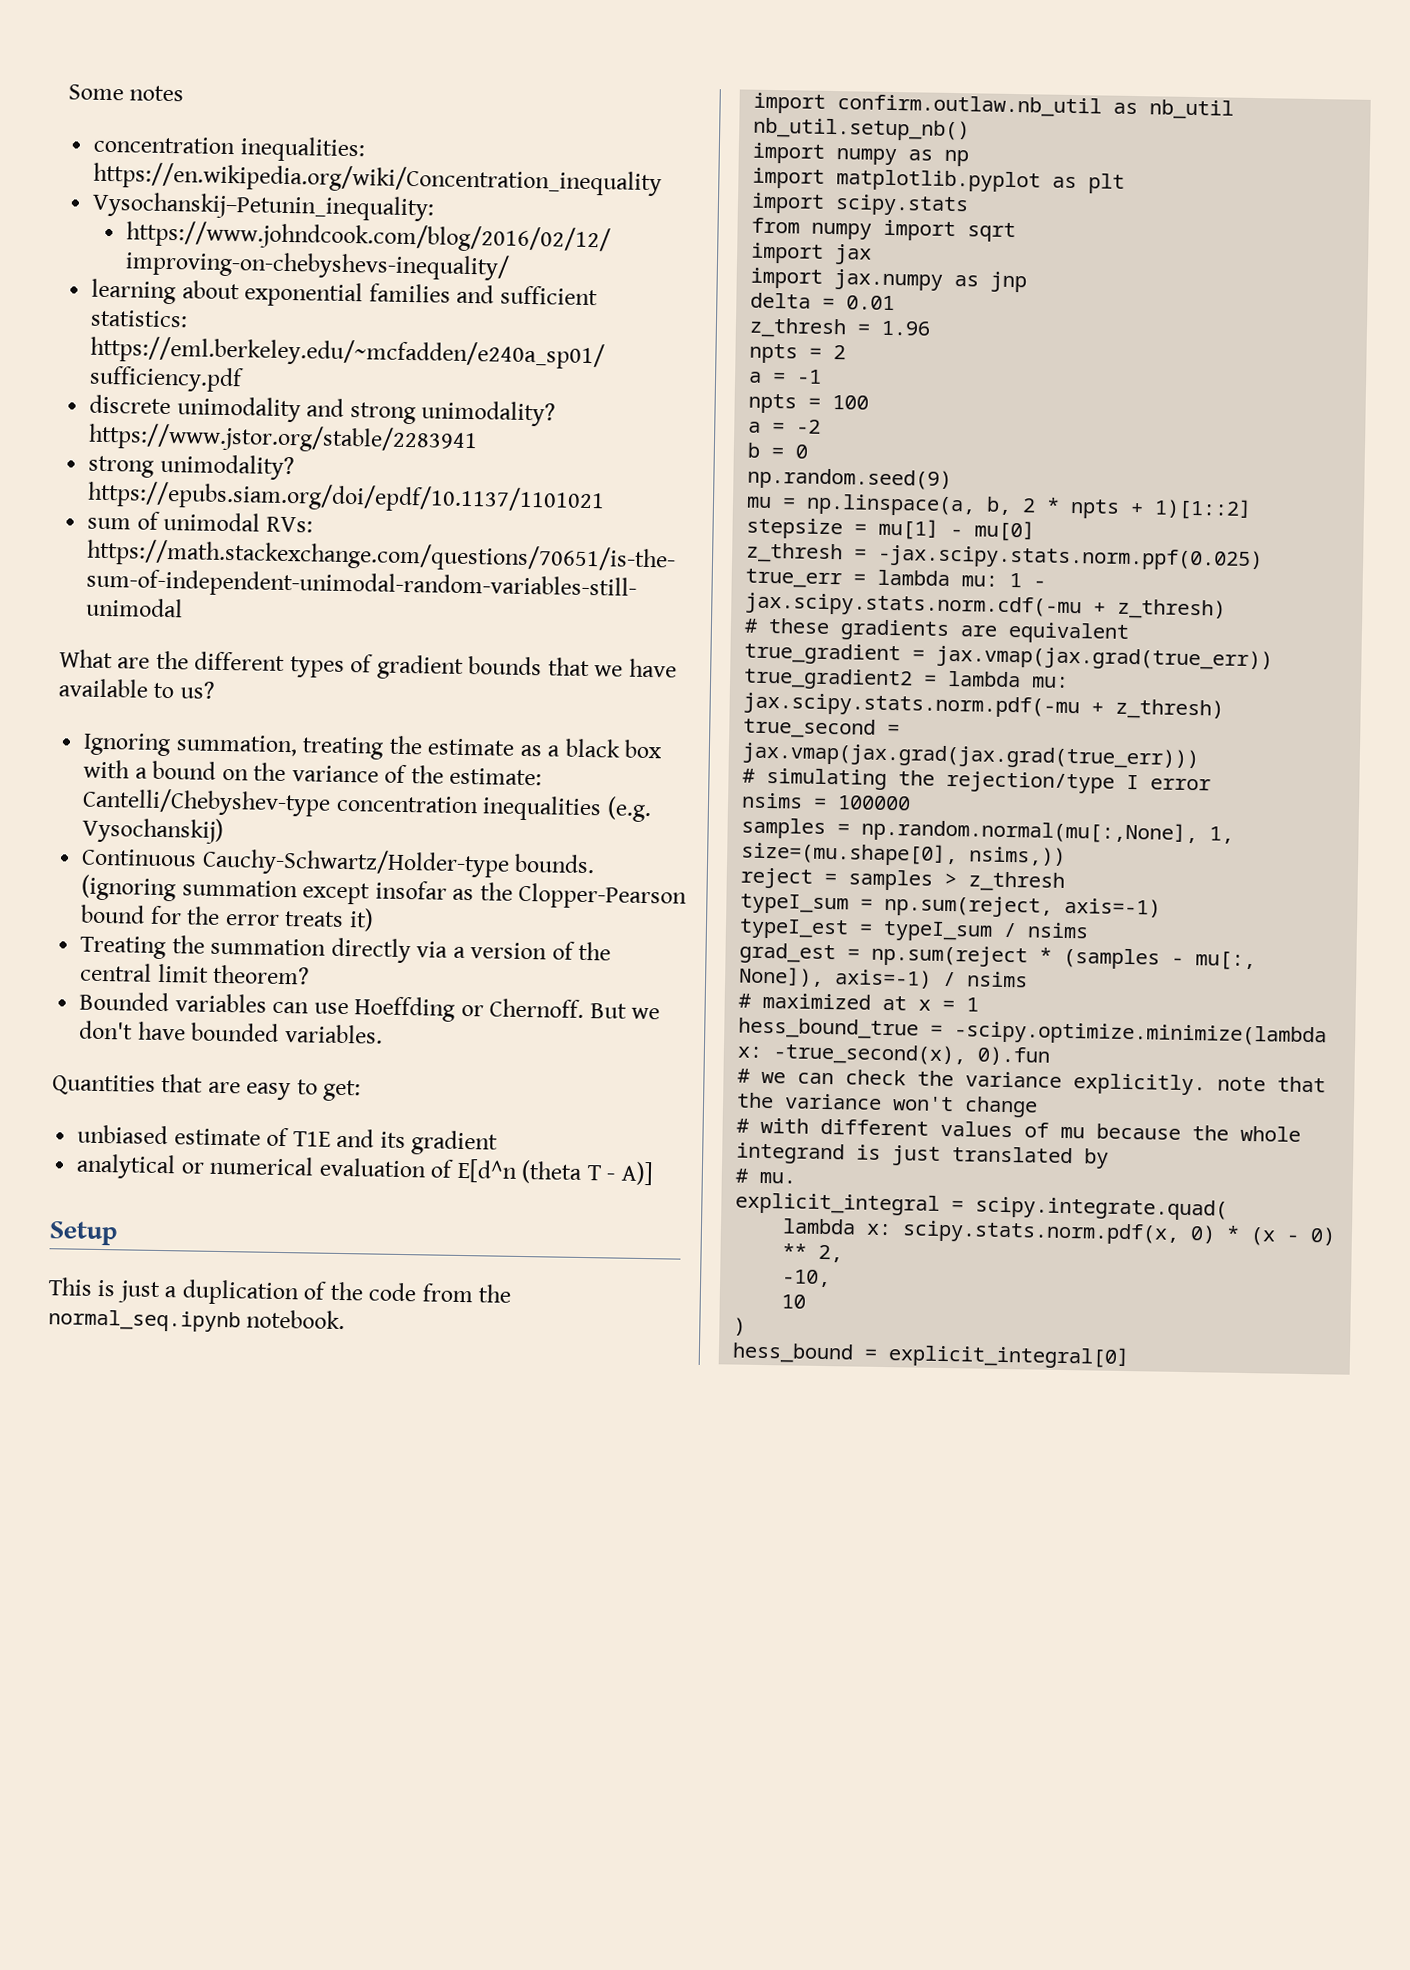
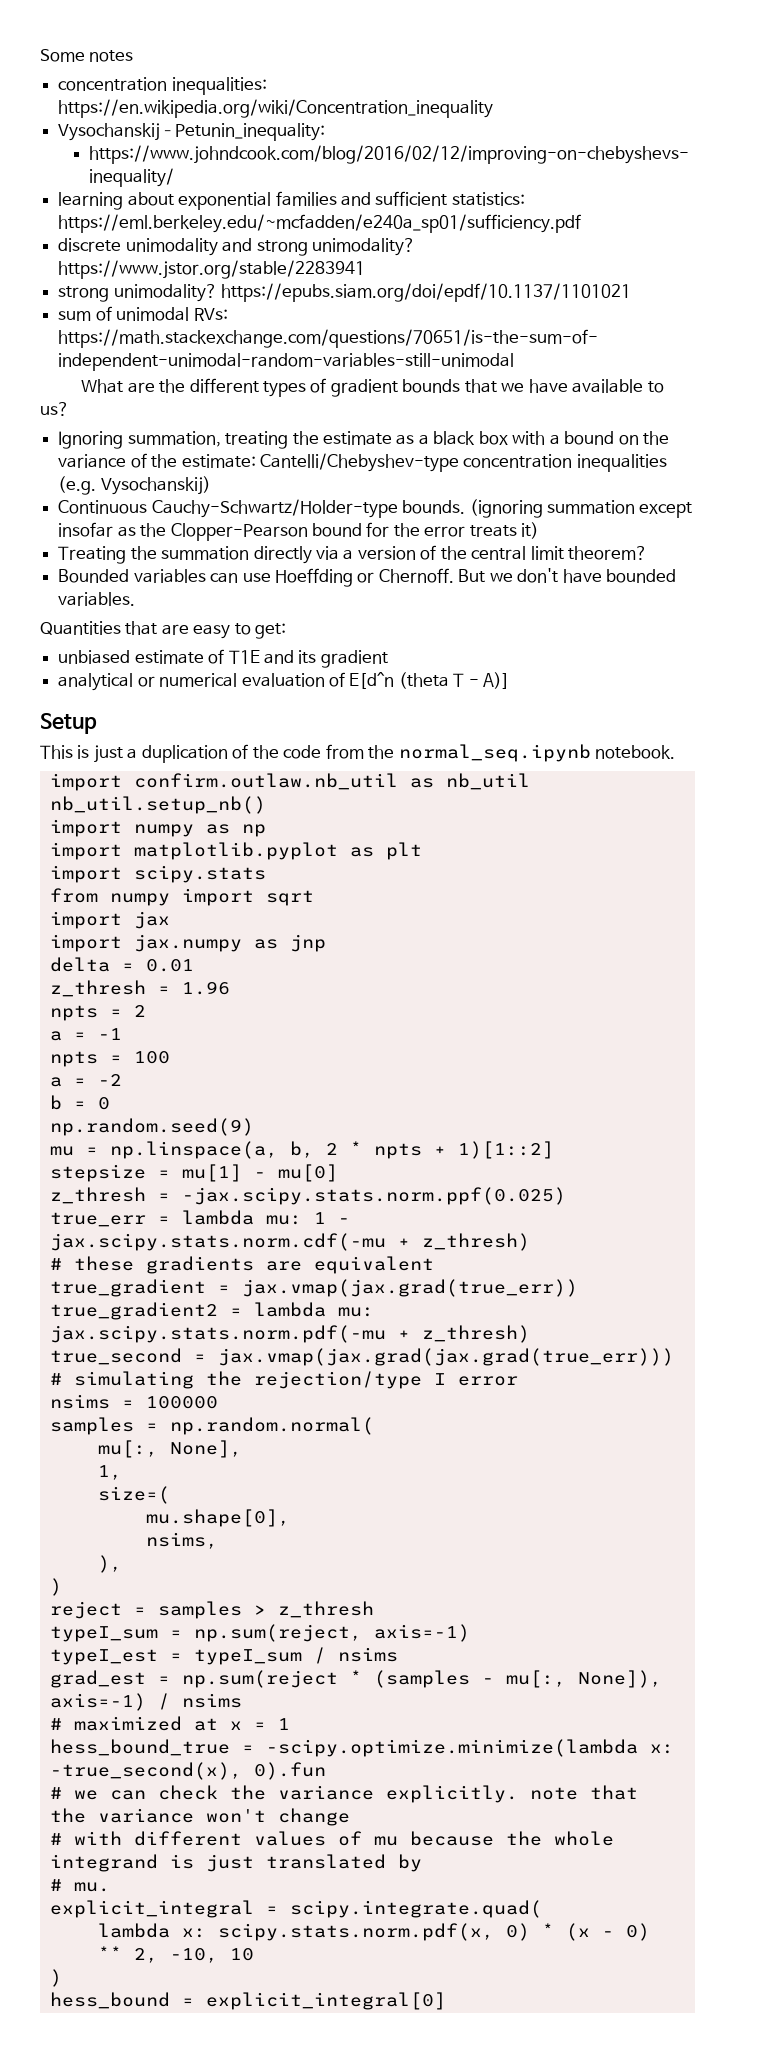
- samples = np.random.normal(mu[:,None], 1, size=(mu.shape[0], nsims,))
+ samples = np.random.normal(
+ mu[:, None],
+ 1,
+ size=(
+ mu.shape[0],
+ nsims,
+ ),
+ )
- lambda x: scipy.stats.norm.pdf(x, 0) * (x - 0) ** 2,
- -10,
- 10
+ lambda x: scipy.stats.norm.pdf(x, 0) * (x - 0) ** 2, -10, 10

